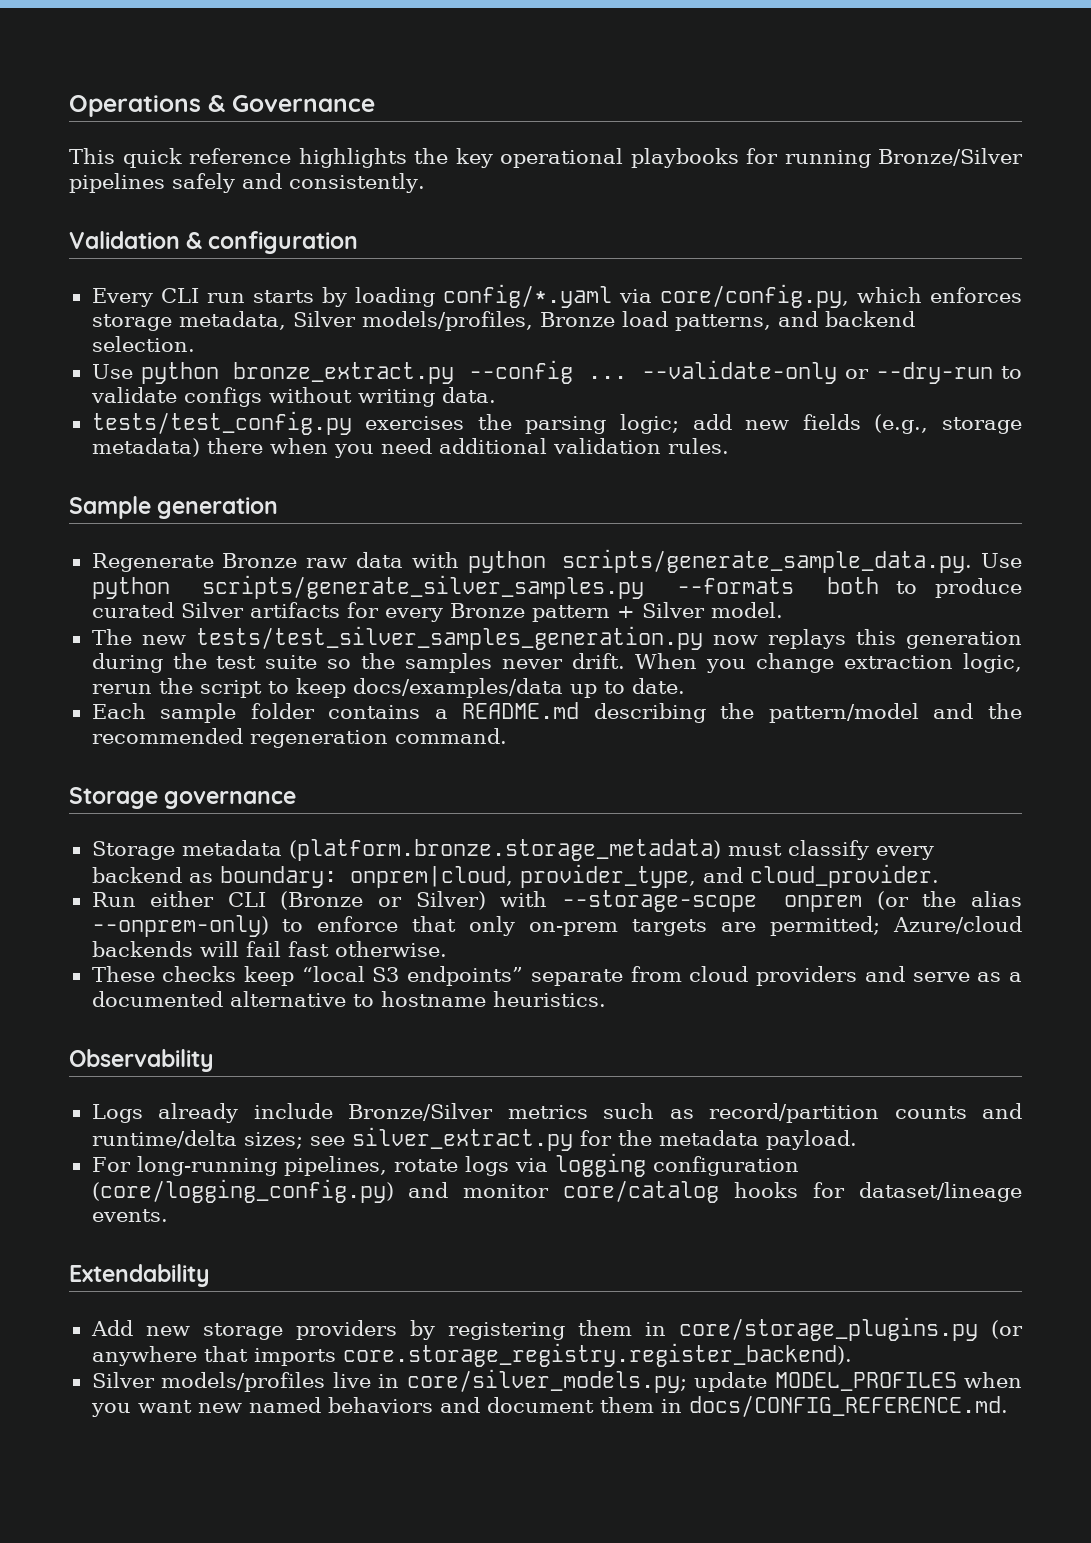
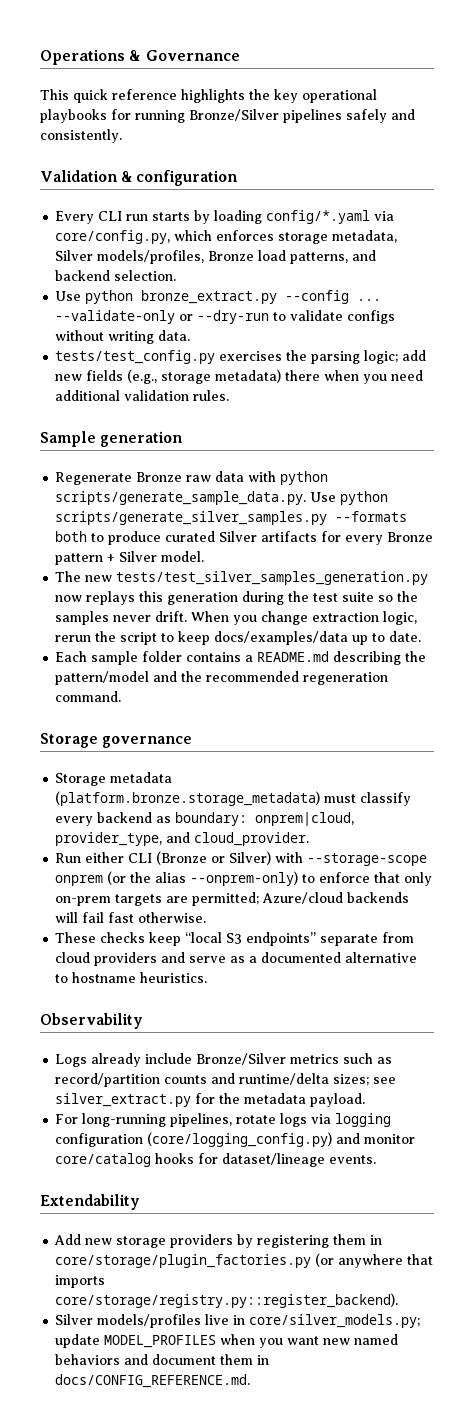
- Add new storage providers by registering them in core/storage_plugins.py (or anywhere that imports core.storage_registry.register_backend).
+ Add new storage providers by registering them in core/storage/plugin_factories.py (or anywhere that imports core/storage/registry.py::register_backend).

